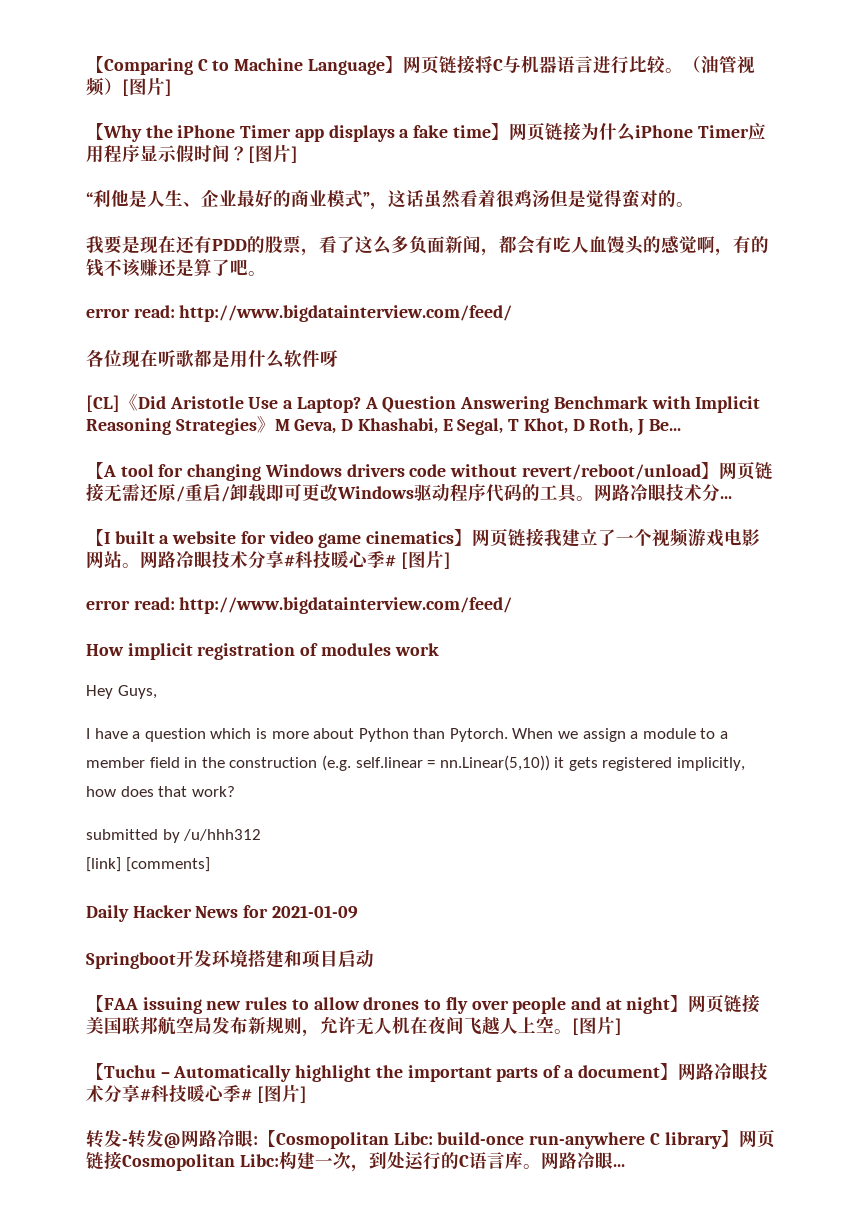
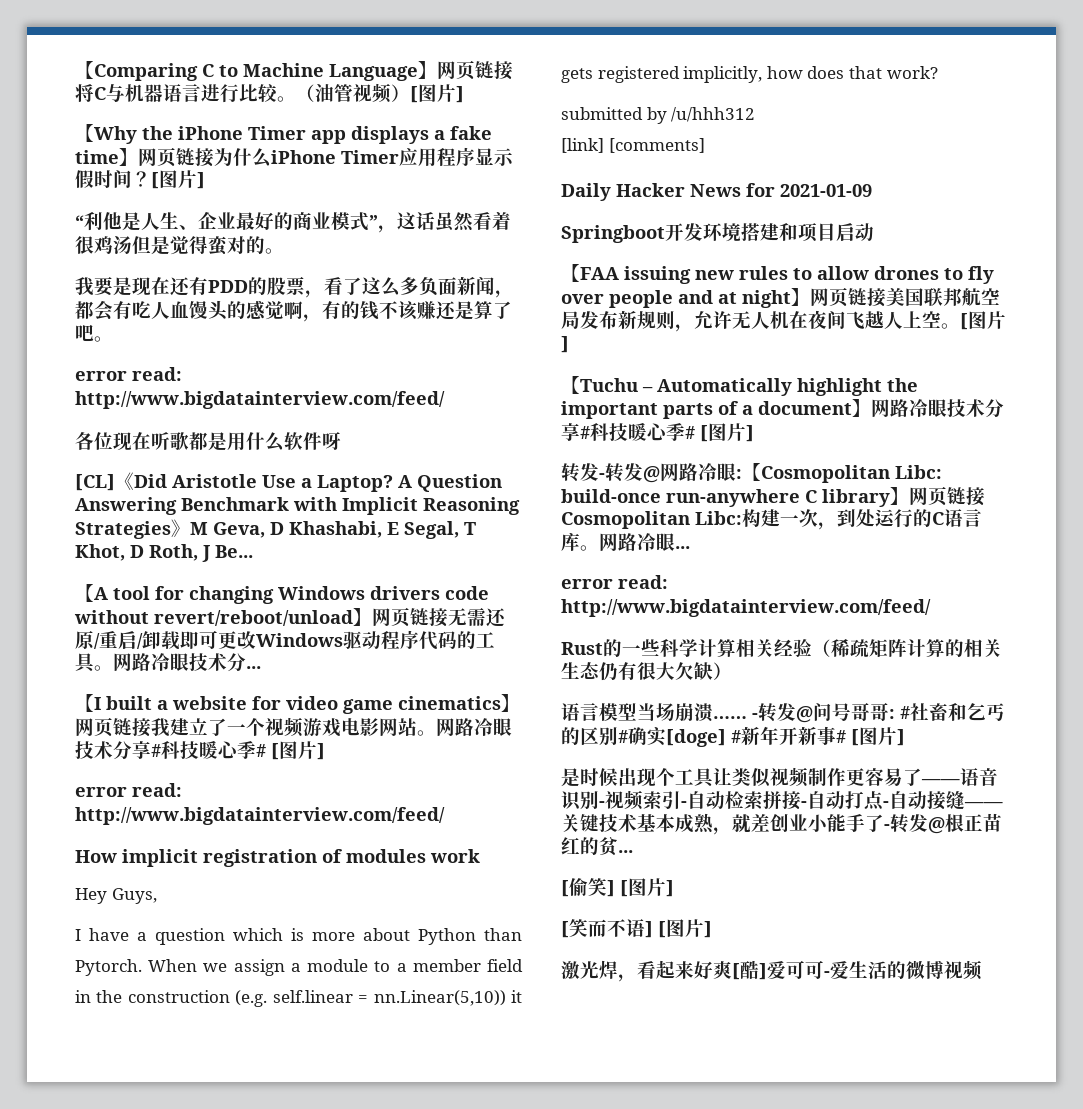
  网路冷眼...
+ error read: http://www.bigdatainterview.com/feed/
+ Rust的一些科学计算相关经验（稀疏矩阵计算的相关生态仍有很大欠缺）
+ 语言模型当场崩溃…… -转发@问号哥哥: #社畜和乞丐的区别#确实[doge] #新年开新事# [图片]
+ 是时候出现个工具让类似视频制作更容易了——语音识别-视频索引-自动检索拼接-自动打点-自动接缝——关键技术基本成熟，就差创业小能手了-转发@根正苗红的贫...
+ [偷笑] [图片]
+ [笑而不语] [图片]
+ 激光焊，看起来好爽[酷]爱可可-爱生活的微博视频

